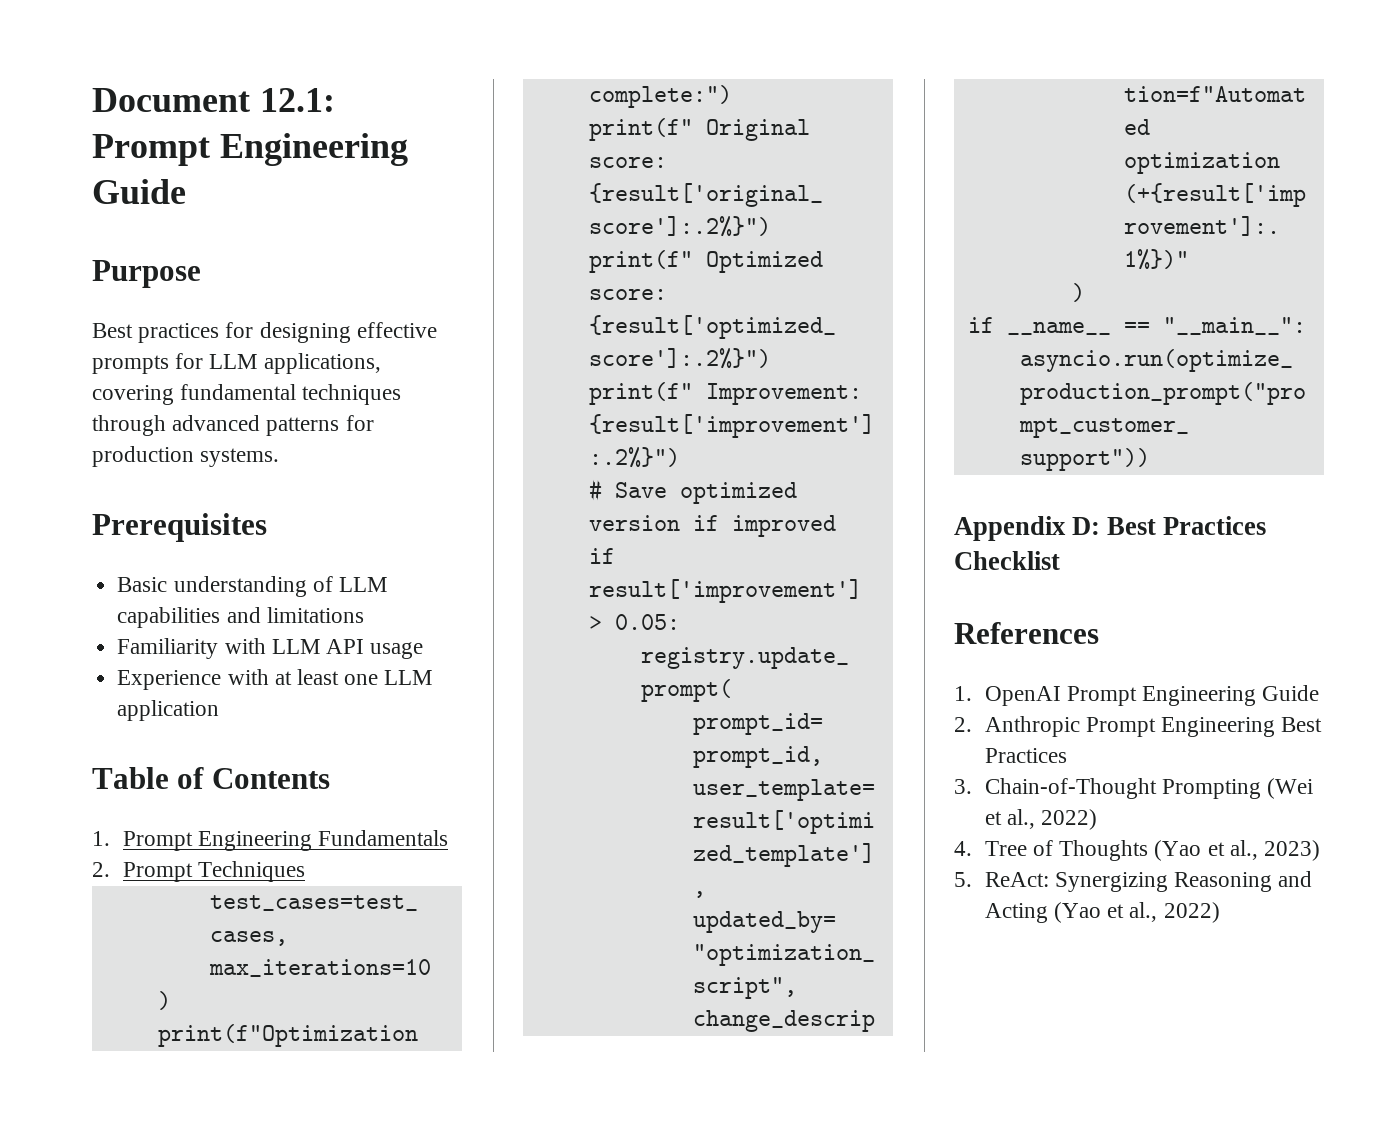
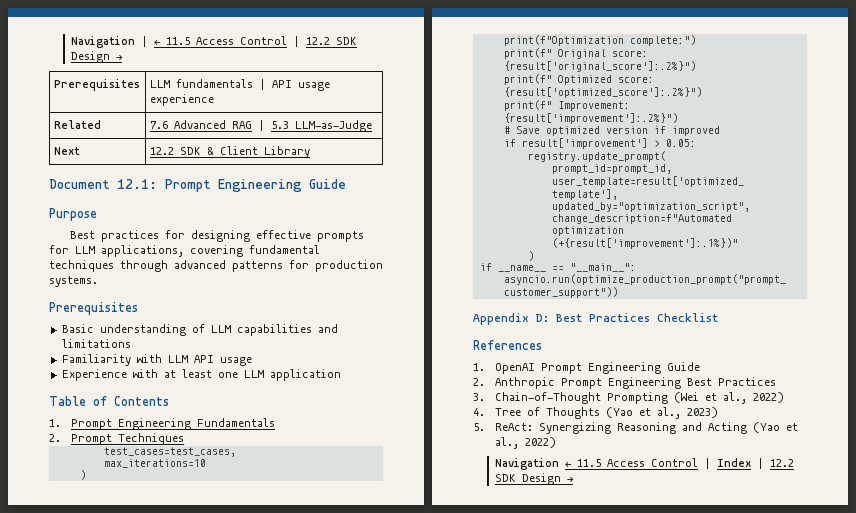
+ Navigation | ← 11.5 Access Control | 12.2 SDK Design →
+ Prerequisites | LLM fundamentals | API usage experience
+ Related | 7.6 Advanced RAG | 5.3 LLM-as-Judge
+ Next | 12.2 SDK & Client Library
+ Navigation ← 11.5 Access Control | Index | 12.2 SDK Design →

